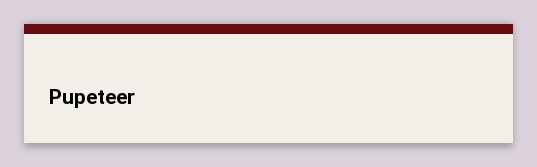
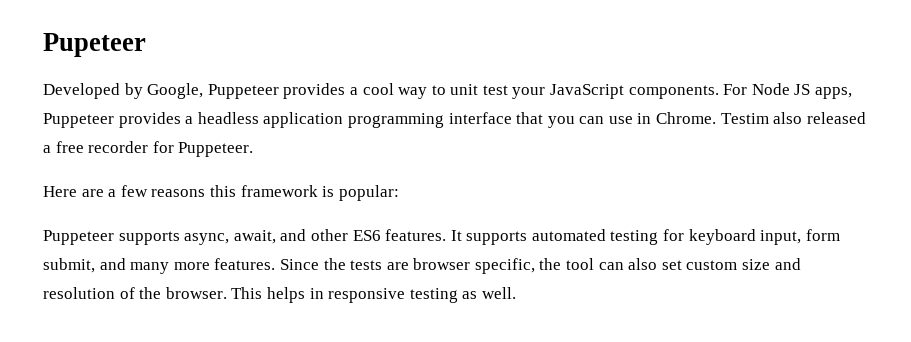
+ Developed by Google, Puppeteer provides a cool way to unit test your JavaScript components. For Node JS apps, Puppeteer provides a headless application programming interface that you can use in Chrome. Testim also released a free recorder for Puppeteer.
+ Here are a few reasons this framework is popular:
+ Puppeteer supports async, await, and other ES6 features. It supports automated testing for keyboard input, form submit, and many more features. Since the tests are browser specific, the tool can also set custom size and resolution of the browser. This helps in responsive testing as well.

